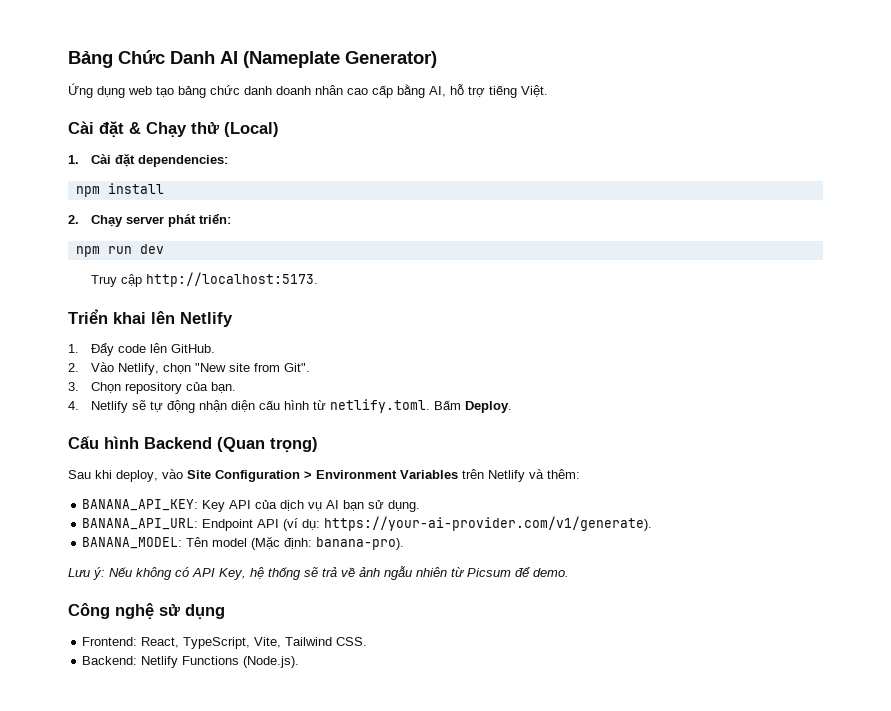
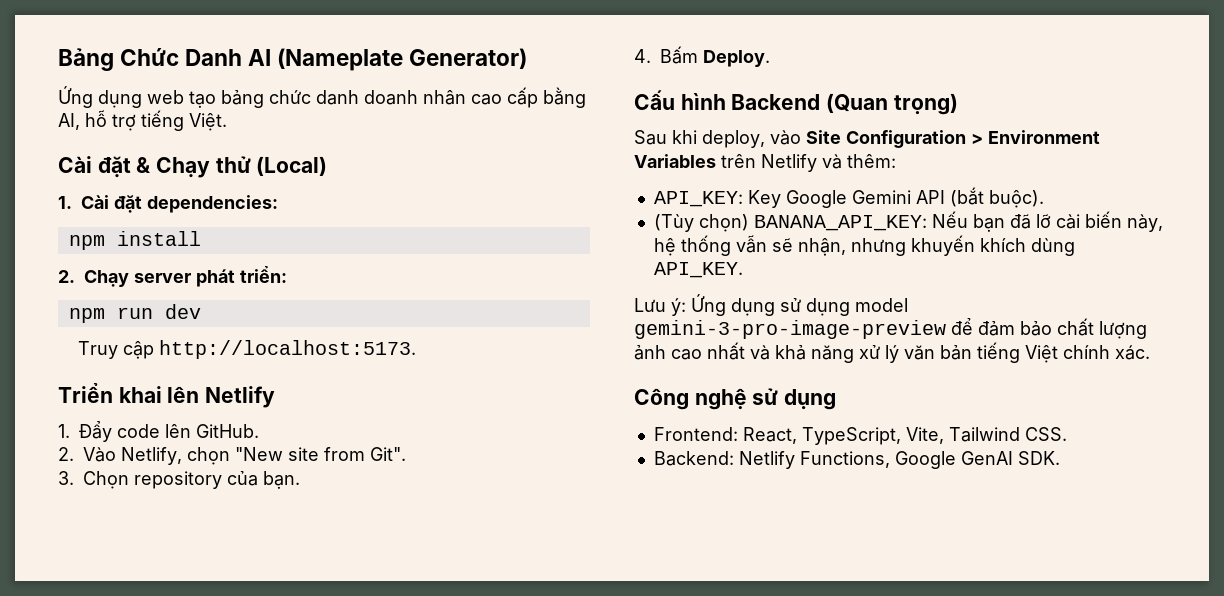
- 4. Netlify sẽ tự động nhận diện cấu hình từ netlify.toml. Bấm Deploy.
+ 4. Bấm Deploy.
- BANANA_API_KEY: Key API của dịch vụ AI bạn sử dụng.
- BANANA_API_URL: Endpoint API (ví dụ: https://your-ai-provider.com/v1/generate).
- BANANA_MODEL: Tên model (Mặc định: banana-pro).
- Lưu ý: Nếu không có API Key, hệ thống sẽ trả về ảnh ngẫu nhiên từ Picsum để demo.
+ API_KEY: Key Google Gemini API (bắt buộc).
+ (Tùy chọn) BANANA_API_KEY: Nếu bạn đã lỡ cài biến này, hệ thống vẫn sẽ nhận, nhưng khuyến khích dùng API_KEY.
+ Lưu ý: Ứng dụng sử dụng model gemini-3-pro-image-preview để đảm bảo chất lượng ảnh cao nhất và khả năng xử lý văn bản tiếng Việt chính xác.
- Backend: Netlify Functions (Node.js).
+ Backend: Netlify Functions, Google GenAI SDK.

